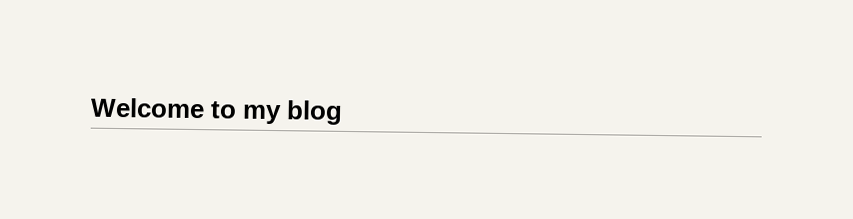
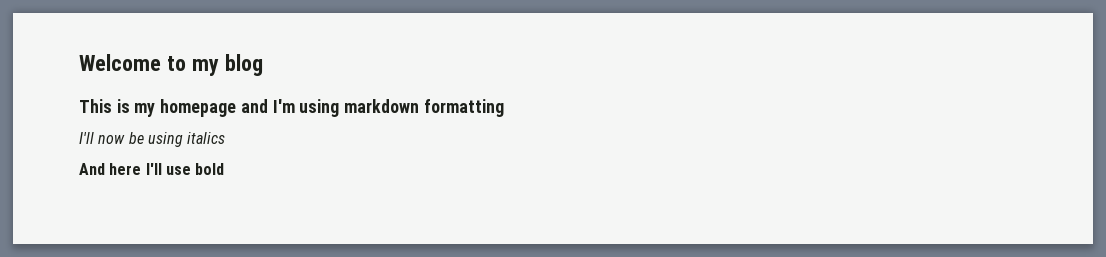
+ This is my homepage and I'm using markdown formatting
+ I'll now be using italics
+ And here I'll use bold

